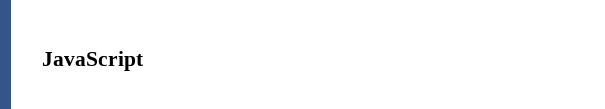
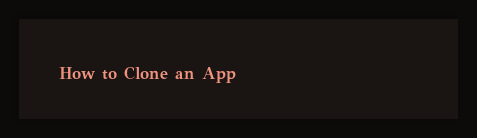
- JavaScript
+ How to Clone an App

